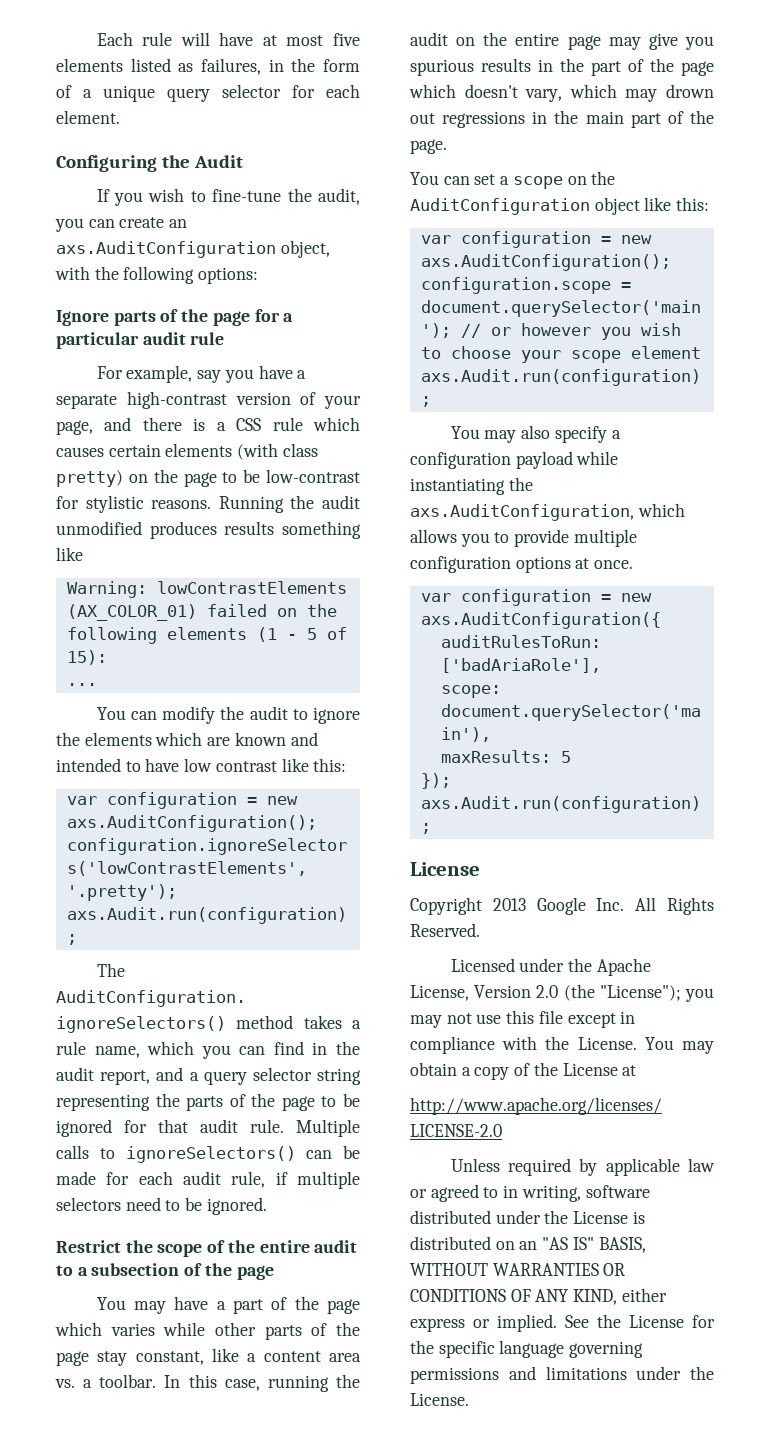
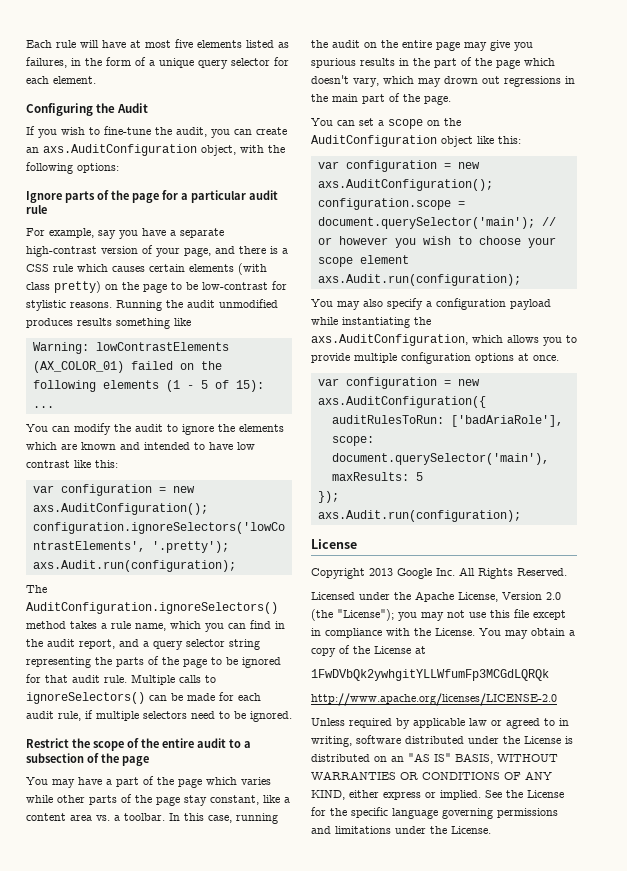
+ 1FwDVbQk2ywhgitYLLWfumFp3MCGdLQRQk

